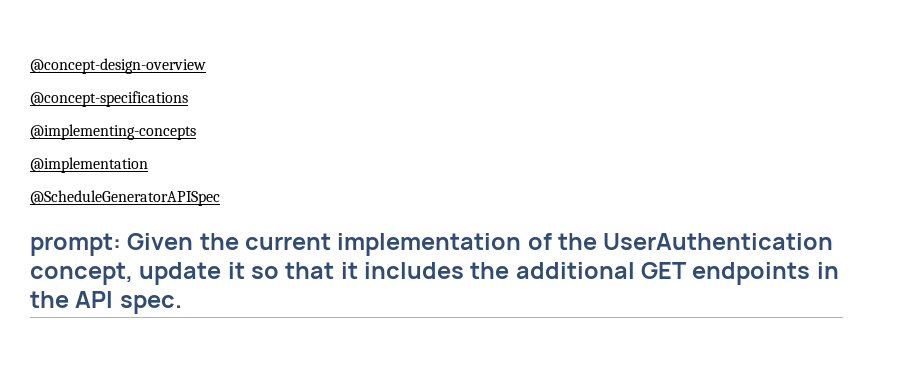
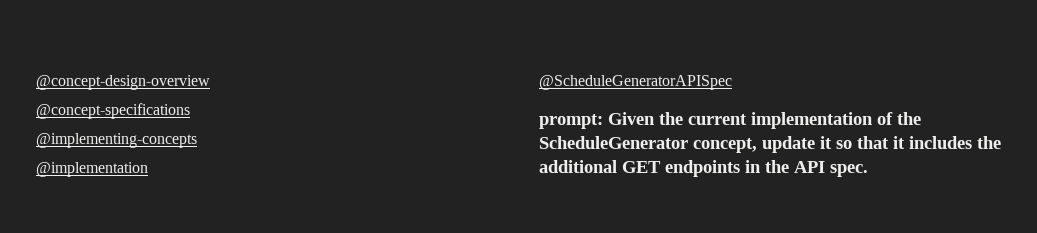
- prompt: Given the current implementation of the UserAuthentication concept, update it so that it includes the additional GET endpoints in the API spec.
+ prompt: Given the current implementation of the ScheduleGenerator concept, update it so that it includes the additional GET endpoints in the API spec.

